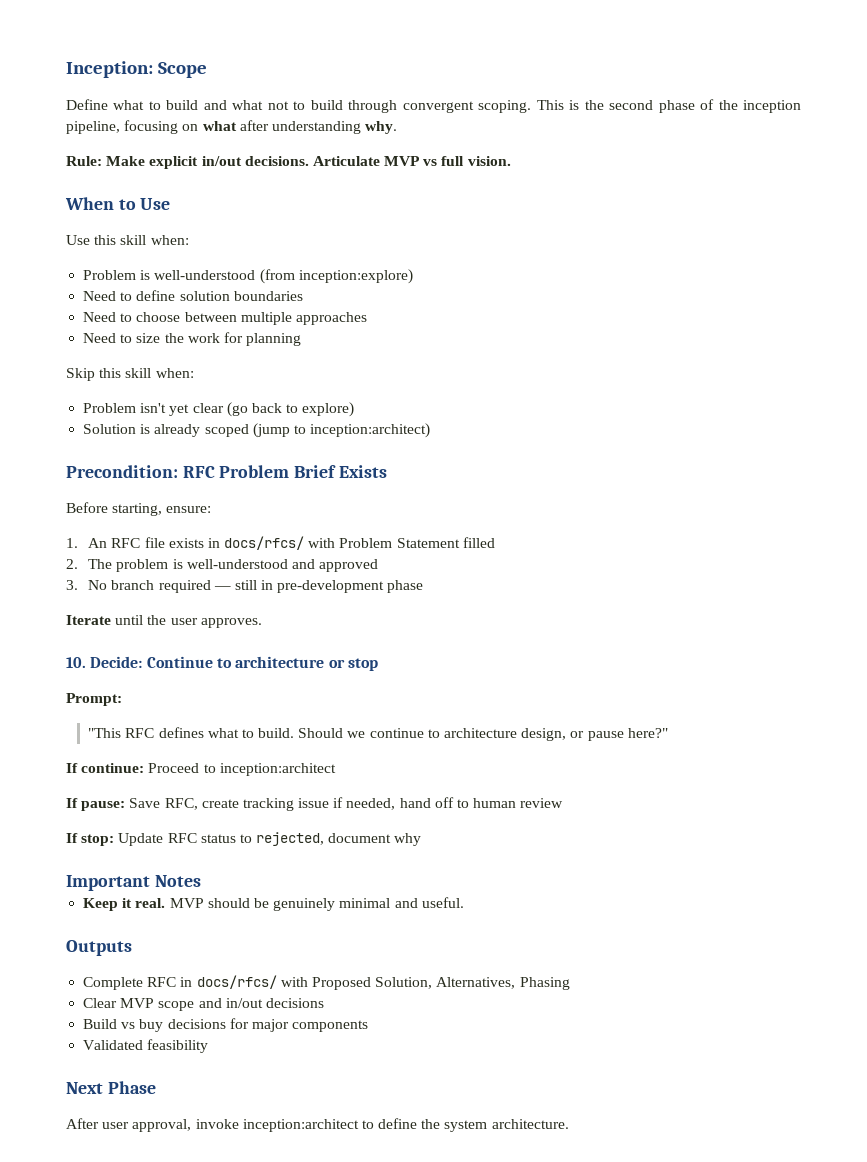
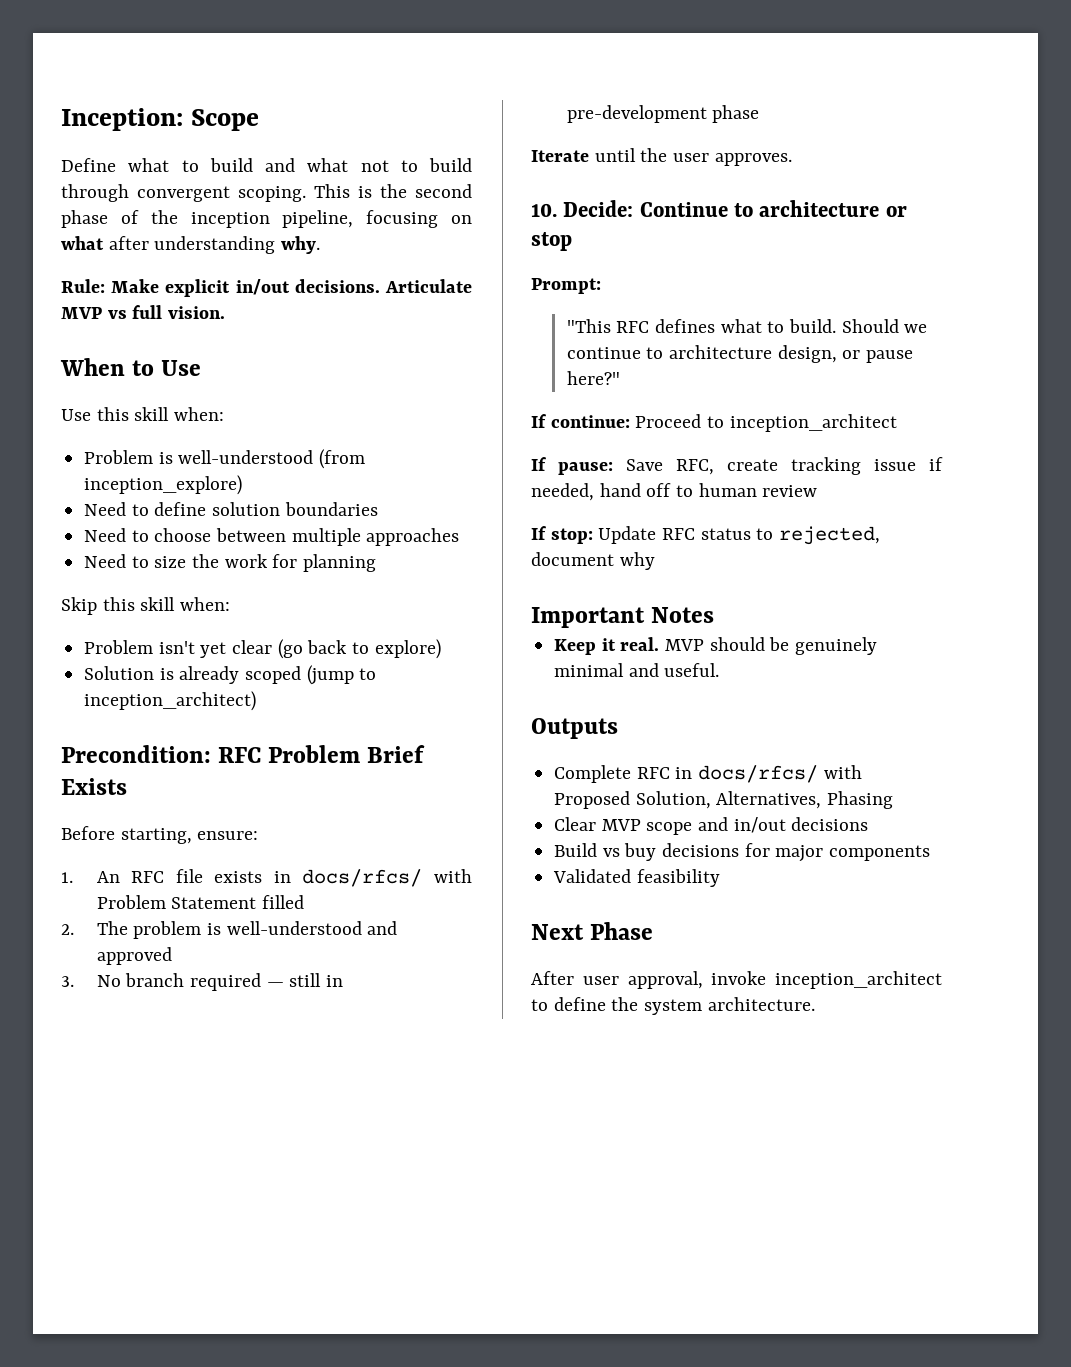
- Problem is well-understood (from inception:explore)
+ Problem is well-understood (from inception_explore)
- Solution is already scoped (jump to inception:architect)
+ Solution is already scoped (jump to inception_architect)
- If continue: Proceed to inception:architect
+ If continue: Proceed to inception_architect
- After user approval, invoke inception:architect to define the system architecture.
+ After user approval, invoke inception_architect to define the system architecture.

